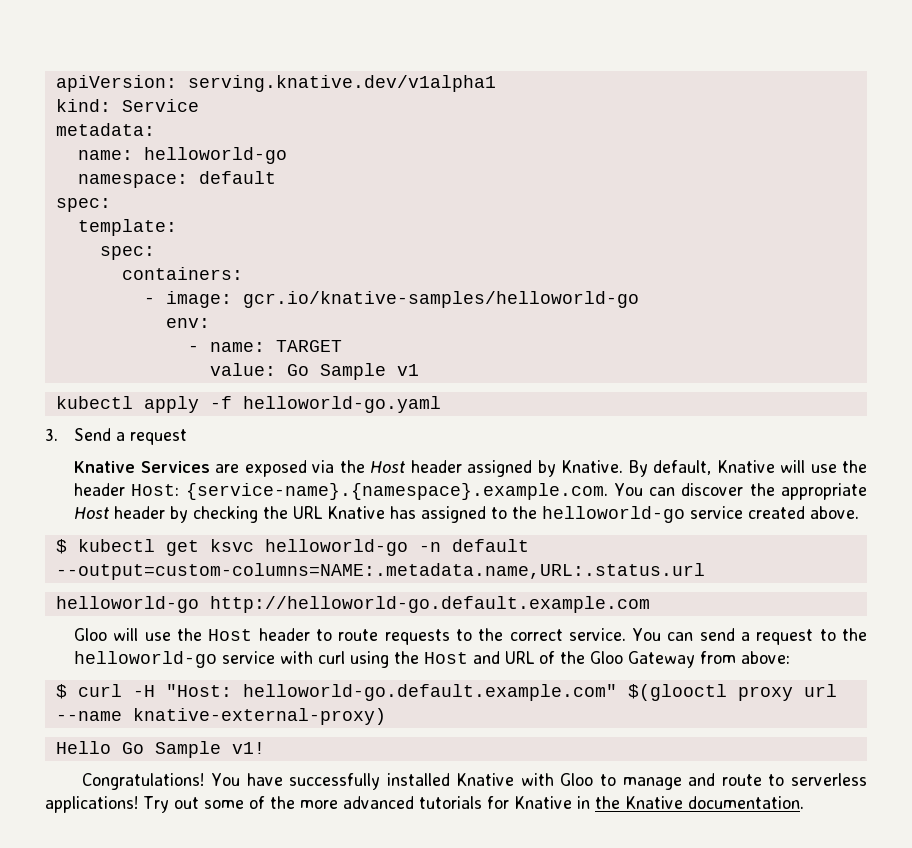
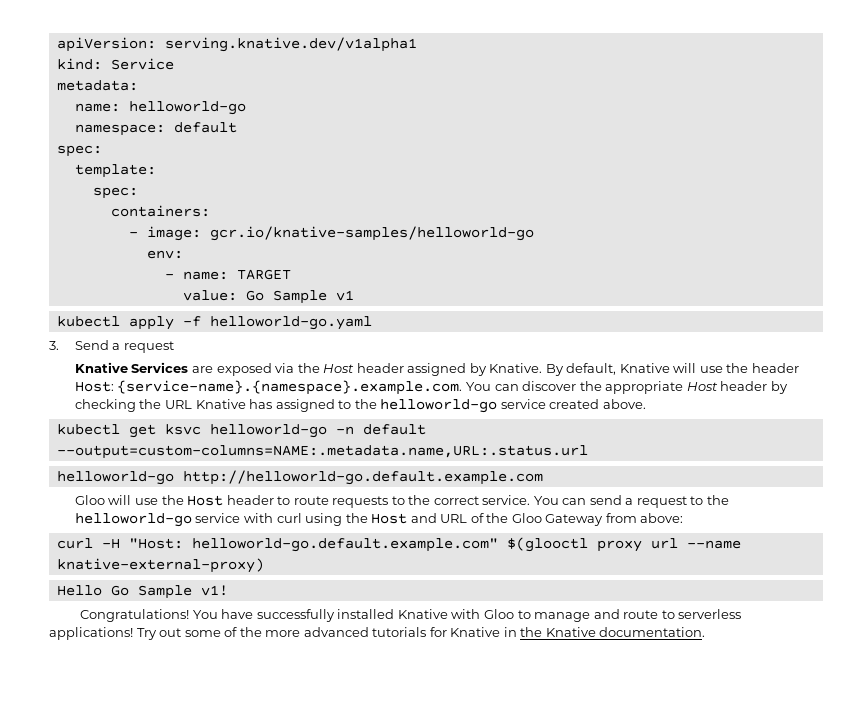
- $ kubectl get ksvc helloworld-go -n default --output=custom-columns=NAME:.metadata.name,URL:.status.url
+ kubectl get ksvc helloworld-go -n default --output=custom-columns=NAME:.metadata.name,URL:.status.url
- $ curl -H "Host: helloworld-go.default.example.com" $(glooctl proxy url --name knative-external-proxy)
+ curl -H "Host: helloworld-go.default.example.com" $(glooctl proxy url --name knative-external-proxy)

